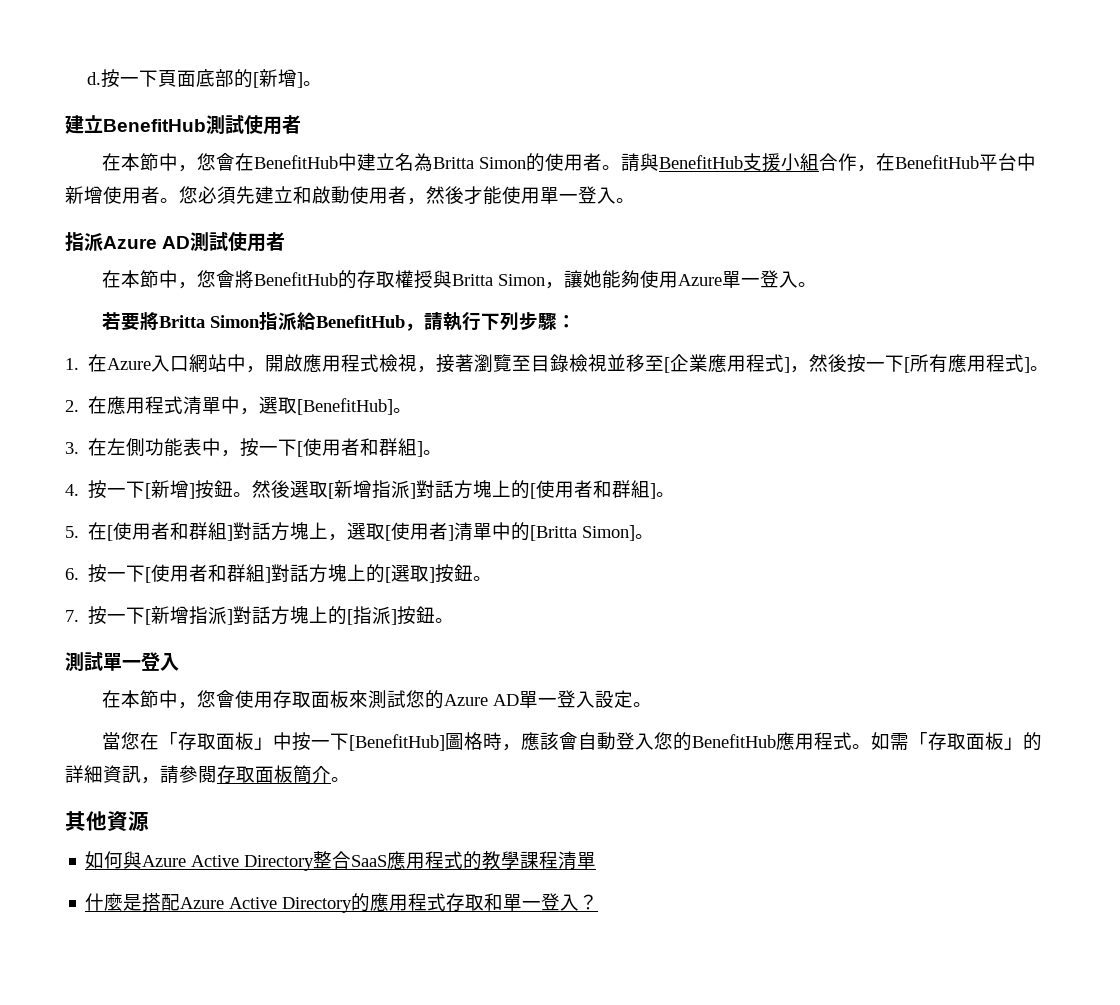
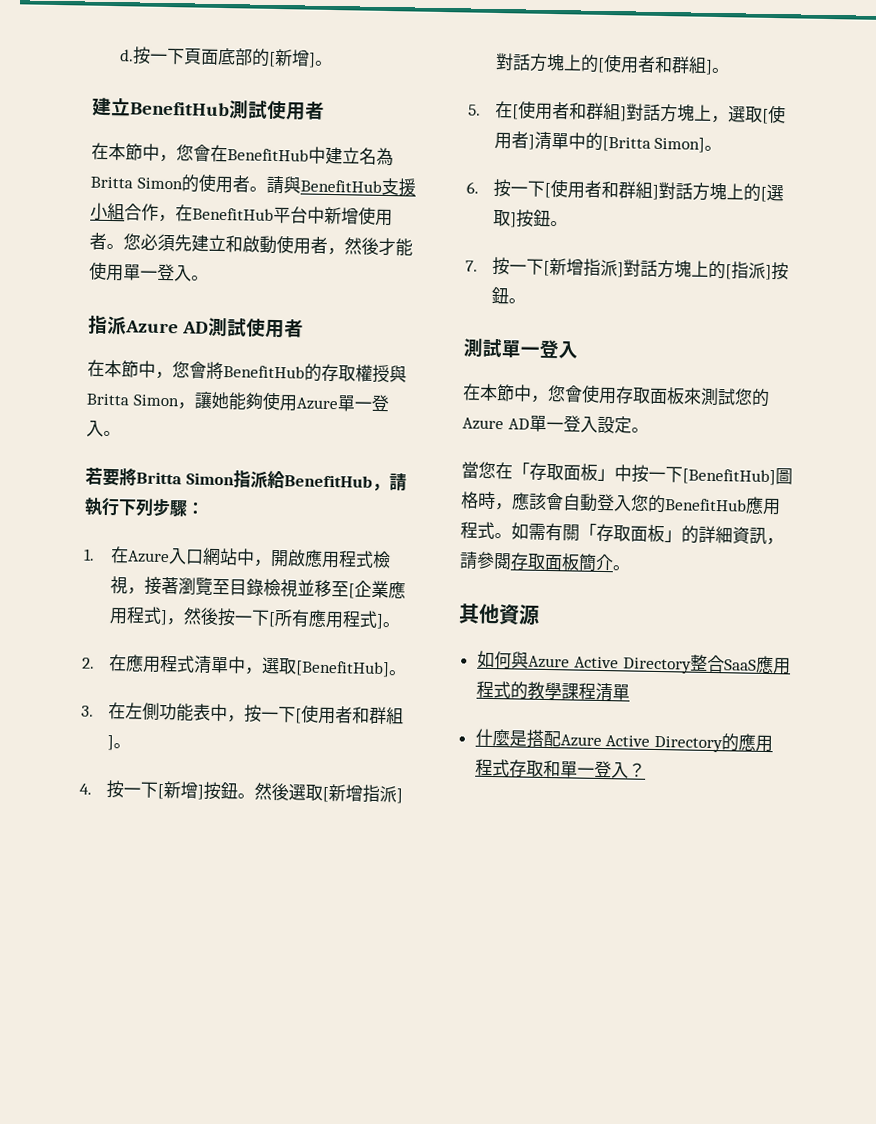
- 如需「存取面板」的詳細資訊，請參閱存取面板簡介。
+ 如需有關「存取面板」的詳細資訊，請參閱存取面板簡介。

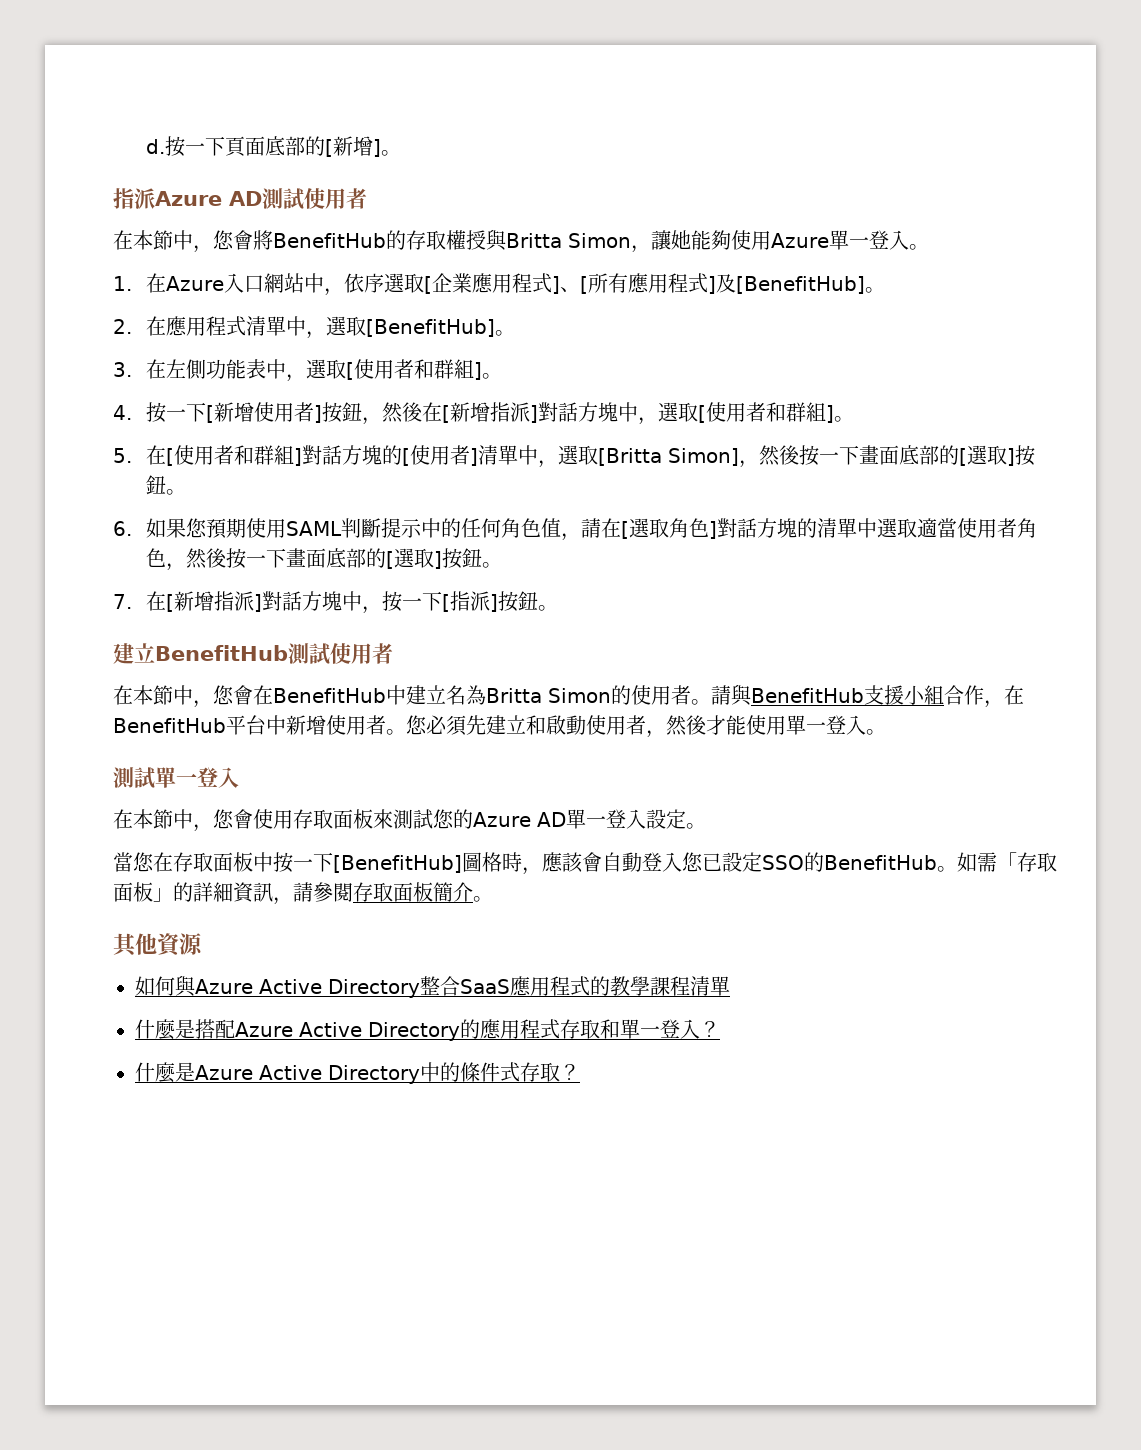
+ 指派Azure AD測試使用者
+ 在本節中，您會將BenefitHub的存取權授與Britta Simon，讓她能夠使用Azure單一登入。
+ 1.在Azure入口網站中，依序選取[企業應用程式]、[所有應用程式]及[BenefitHub]。
+ 2.在應用程式清單中，選取[BenefitHub]。
+ 3.在左側功能表中，選取[使用者和群組]。
+ 4.按一下[新增使用者]按鈕，然後在[新增指派]對話方塊中，選取[使用者和群組]。
+ 5.在[使用者和群組]對話方塊的[使用者]清單中，選取[Britta Simon]，然後按一下畫面底部的[選取]按鈕。
+ 6.如果您預期使用SAML判斷提示中的任何角色值，請在[選取角色]對話方塊的清單中選取適當使用者角色，然後按一下畫面底部的[選取]按鈕。
+ 7.在[新增指派]對話方塊中，按一下[指派]按鈕。
- 指派Azure AD測試使用者
- 在本節中，您會將BenefitHub的存取權授與Britta Simon，讓她能夠使用Azure單一登入。
- 若要將Britta Simon指派給BenefitHub，請執行下列步驟：
- 1.在Azure入口網站中，開啟應用程式檢視，接著瀏覽至目錄檢視並移至[企業應用程式]，然後按一下[所有應用程式]。
- 2.在應用程式清單中，選取[BenefitHub]。
- 3.在左側功能表中，按一下[使用者和群組]。
- 4.按一下[新增]按鈕。然後選取[新增指派]對話方塊上的[使用者和群組]。
- 5.在[使用者和群組]對話方塊上，選取[使用者]清單中的[Britta Simon]。
- 6.按一下[使用者和群組]對話方塊上的[選取]按鈕。
- 7.按一下[新增指派]對話方塊上的[指派]按鈕。
- 當您在「存取面板」中按一下[BenefitHub]圖格時，應該會自動登入您的BenefitHub應用程式。如需有關「存取面板」的詳細資訊，請參閱存取面板簡介。
+ 當您在存取面板中按一下[BenefitHub]圖格時，應該會自動登入您已設定SSO的BenefitHub。如需「存取面板」的詳細資訊，請參閱存取面板簡介。
+ 什麼是Azure Active Directory中的條件式存取？

